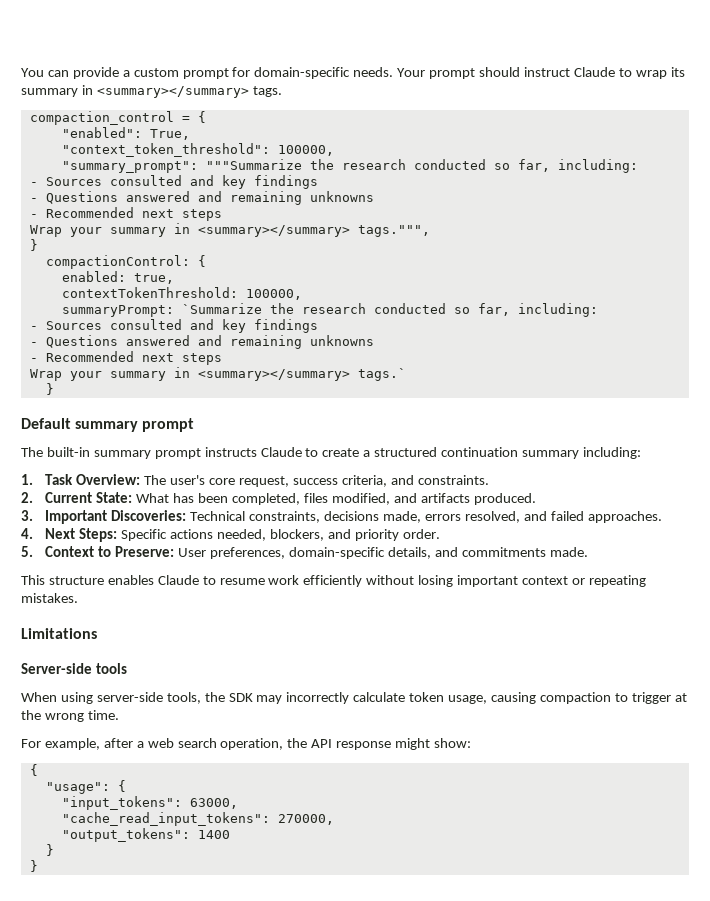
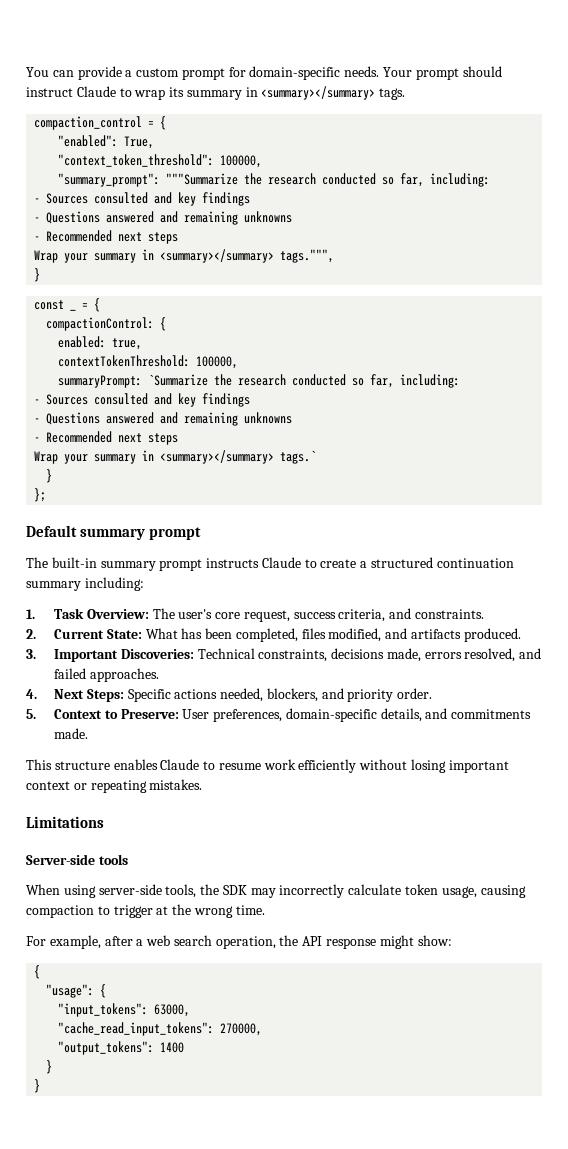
+ const _ = {
+ };

